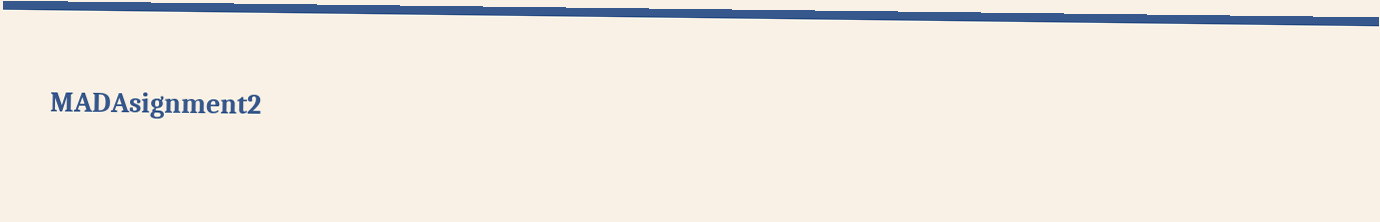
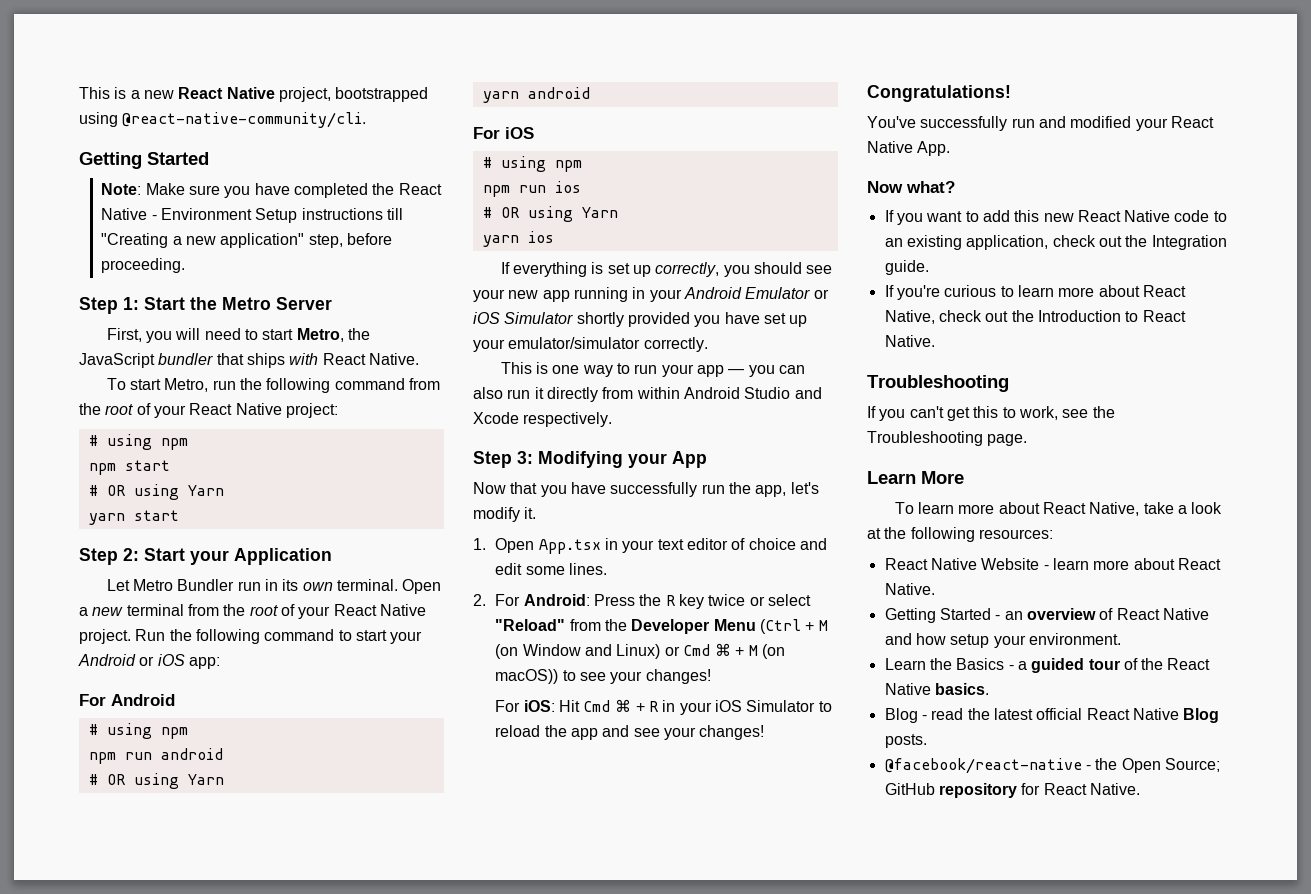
- MADAsignment2
+ This is a new React Native project, bootstrapped using @react-native-community/cli.
+ Getting Started
+ Note: Make sure you have completed the React Native - Environment Setup instructions till "Creating a new application" step, before proceeding.
+ Step 1: Start the Metro Server
+ First, you will need to start Metro, the JavaScript bundler that ships with React Native.
+ To start Metro, run the following command from the root of your React Native project:
+ # using npm
+ npm start
+ # OR using Yarn
+ yarn start
+ Step 2: Start your Application
+ Let Metro Bundler run in its own terminal. Open a new terminal from the root of your React Native project. Run the following command to start your Android or iOS app:
+ For Android
+ # using npm
+ npm run android
+ # OR using Yarn
+ yarn android
+ For iOS
+ # using npm
+ npm run ios
+ # OR using Yarn
+ yarn ios
+ If everything is set up correctly, you should see your new app running in your Android Emulator or iOS Simulator shortly provided you have set up your emulator/simulator correctly.
+ This is one way to run your app — you can also run it directly from within Android Studio and Xcode respectively.
+ Step 3: Modifying your App
+ Now that you have successfully run the app, let's modify it.
+ 1. Open App.tsx in your text editor of choice and edit some lines.
+ 2. For Android: Press the R key twice or select "Reload" from the Developer Menu (Ctrl + M (on Window and Linux) or Cmd ⌘ + M (on macOS)) to see your changes!
+ For iOS: Hit Cmd ⌘ + R in your iOS Simulator to reload the app and see your changes!
+ Congratulations!
+ You've successfully run and modified your React Native App.
+ Now what?
+ If you want to add this new React Native code to an existing application, check out the Integration guide.
+ If you're curious to learn more about React Native, check out the Introduction to React Native.
+ Troubleshooting
+ If you can't get this to work, see the Troubleshooting page.
+ Learn More
+ To learn more about React Native, take a look at the following resources:
+ React Native Website - learn more about React Native.
+ Getting Started - an overview of React Native and how setup your environment.
+ Learn the Basics - a guided tour of the React Native basics.
+ Blog - read the latest official React Native Blog posts.
+ @facebook/react-native - the Open Source; GitHub repository for React Native.

